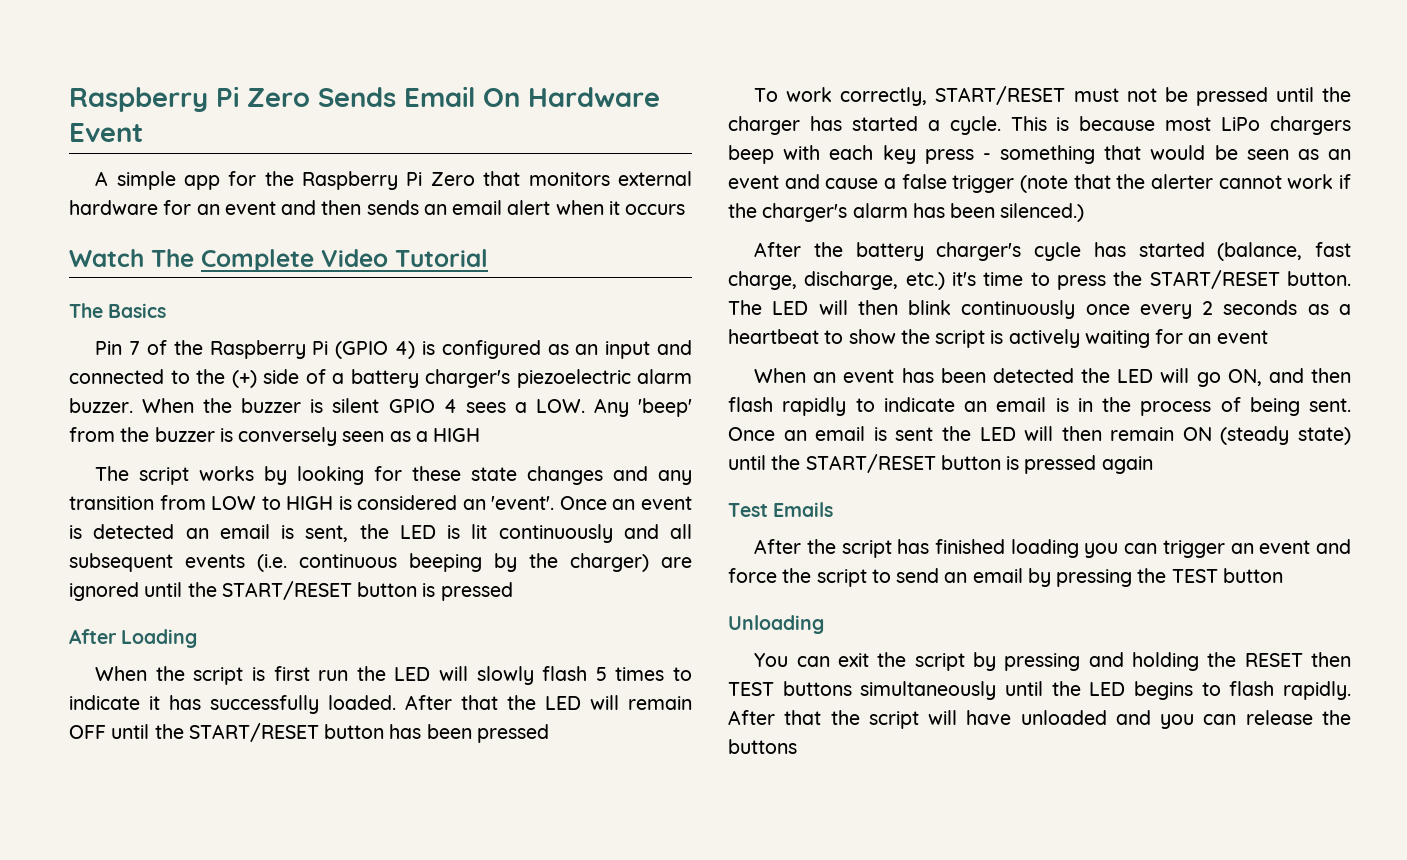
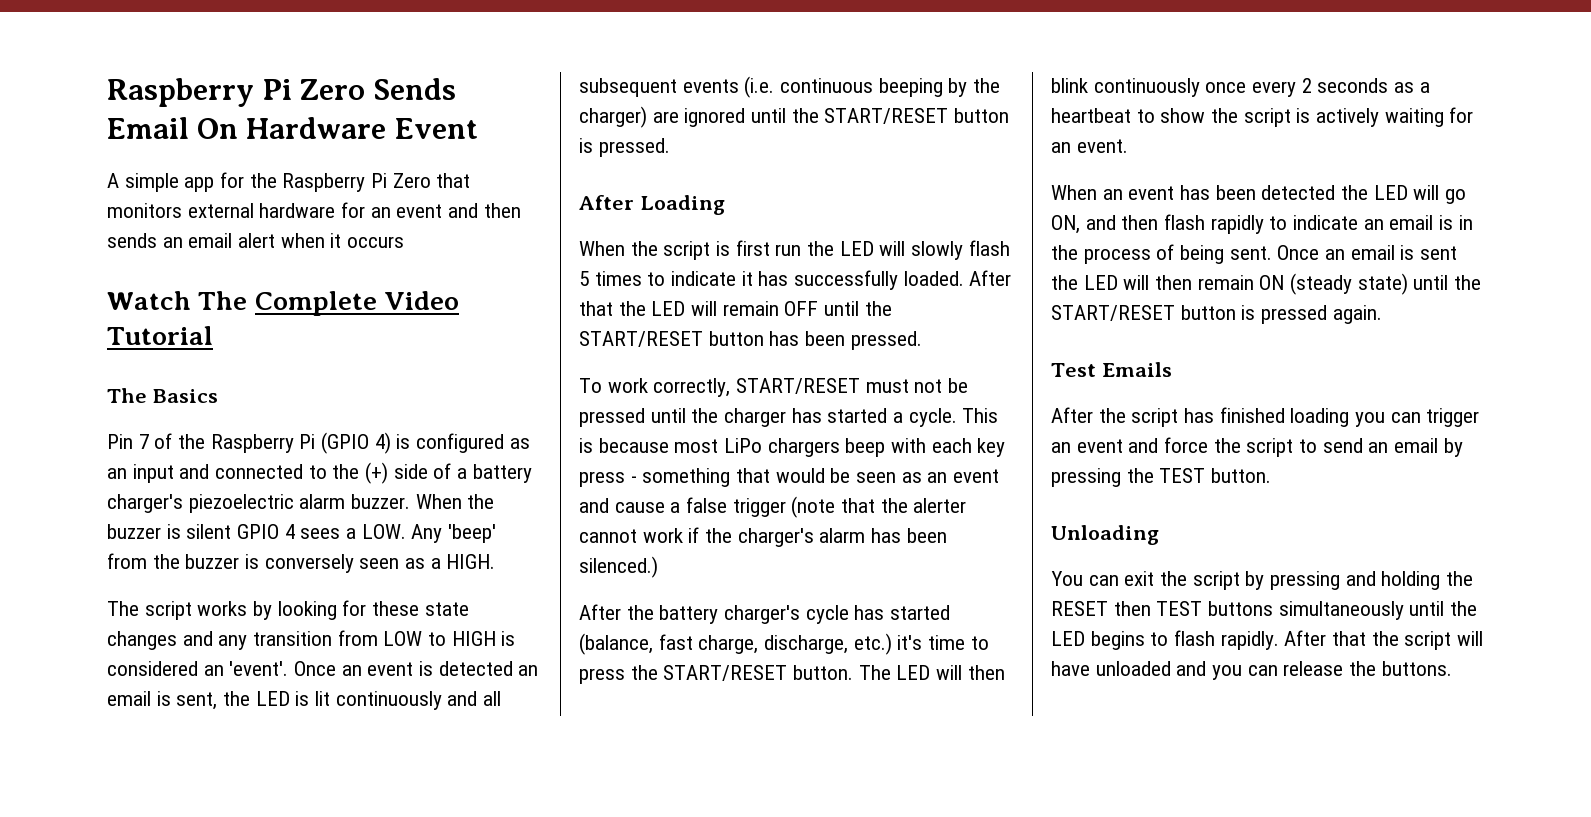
- When the buzzer is silent GPIO 4 sees a LOW. Any 'beep' from the buzzer is conversely seen as a HIGH
+ When the buzzer is silent GPIO 4 sees a LOW. Any 'beep' from the buzzer is conversely seen as a HIGH.
- Once an event is detected an email is sent, the LED is lit continuously and all subsequent events (i.e. continuous beeping by the charger) are ignored until the START/RESET button is pressed
+ Once an event is detected an email is sent, the LED is lit continuously and all subsequent events (i.e. continuous beeping by the charger) are ignored until the START/RESET button is pressed.
- After that the LED will remain OFF until the START/RESET button has been pressed
+ After that the LED will remain OFF until the START/RESET button has been pressed.
- The LED will then blink continuously once every 2 seconds as a heartbeat to show the script is actively waiting for an event
+ The LED will then blink continuously once every 2 seconds as a heartbeat to show the script is actively waiting for an event.
- Once an email is sent the LED will then remain ON (steady state) until the START/RESET button is pressed again
+ Once an email is sent the LED will then remain ON (steady state) until the START/RESET button is pressed again.
- After the script has finished loading you can trigger an event and force the script to send an email by pressing the TEST button
+ After the script has finished loading you can trigger an event and force the script to send an email by pressing the TEST button.
- After that the script will have unloaded and you can release the buttons
+ After that the script will have unloaded and you can release the buttons.

